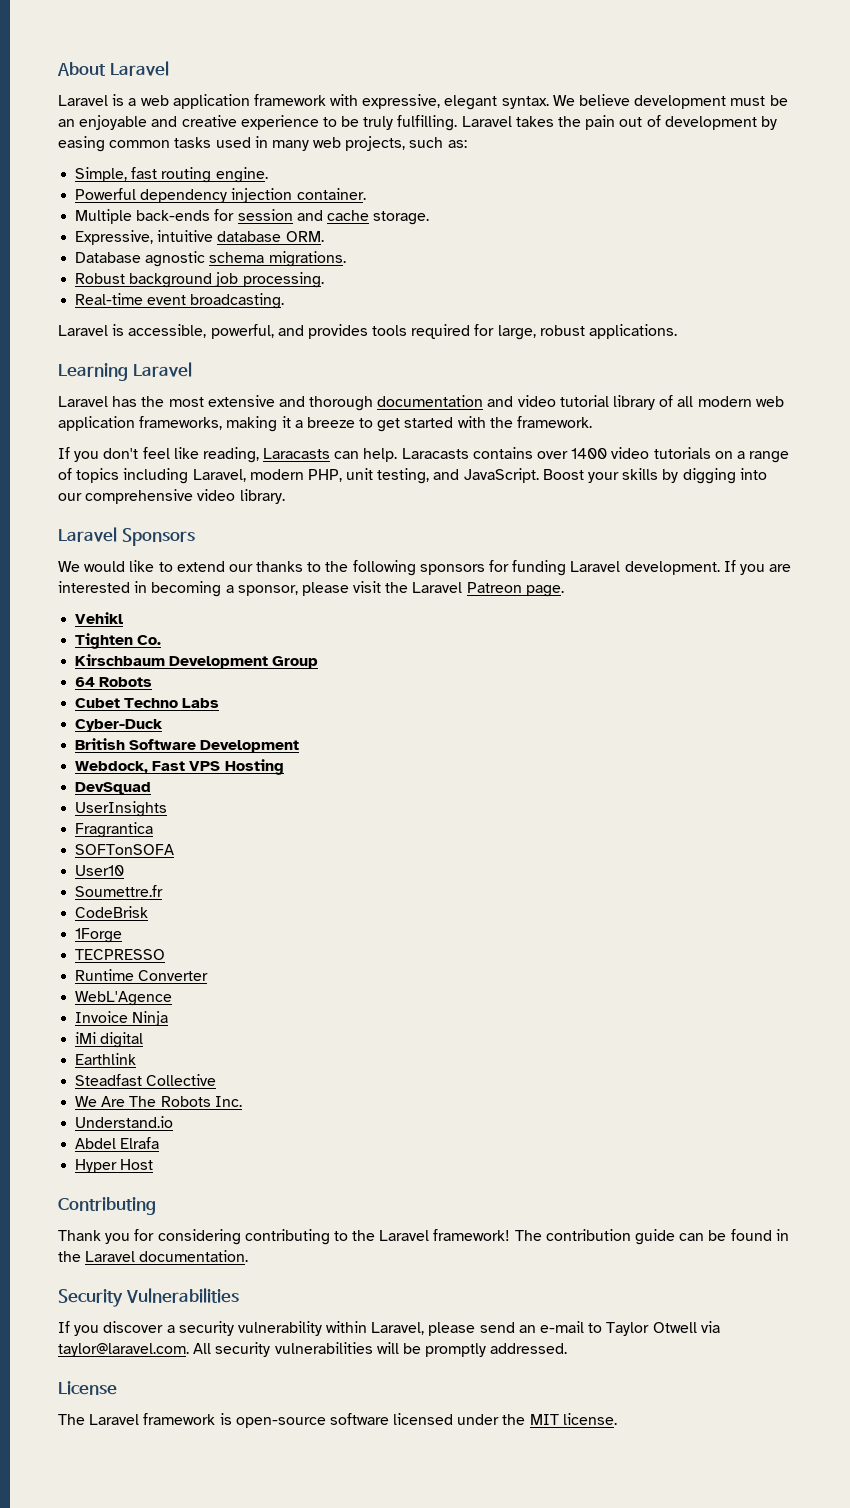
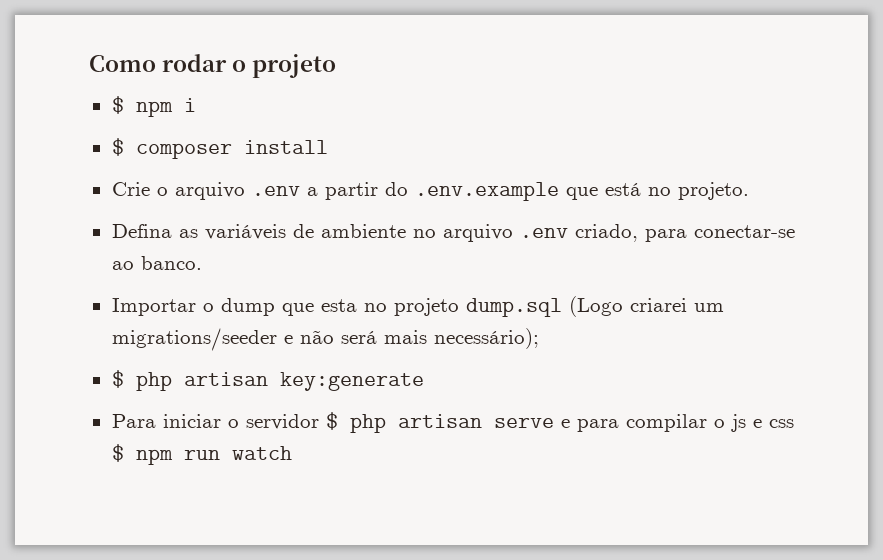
- About Laravel
- Laravel is a web application framework with expressive, elegant syntax. We believe development must be an enjoyable and creative experience to be truly fulfilling. Laravel takes the pain out of development by easing common tasks used in many web projects, such as:
- Simple, fast routing engine.
- Powerful dependency injection container.
- Multiple back-ends for session and cache storage.
- Expressive, intuitive database ORM.
- Database agnostic schema migrations.
- Robust background job processing.
- Real-time event broadcasting.
- Laravel is accessible, powerful, and provides tools required for large, robust applications.
- Learning Laravel
- Laravel has the most extensive and thorough documentation and video tutorial library of all modern web application frameworks, making it a breeze to get started with the framework.
- If you don't feel like reading, Laracasts can help. Laracasts contains over 1400 video tutorials on a range of topics including Laravel, modern PHP, unit testing, and JavaScript. Boost your skills by digging into our comprehensive video library.
- Laravel Sponsors
- We would like to extend our thanks to the following sponsors for funding Laravel development. If you are interested in becoming a sponsor, please visit the Laravel Patreon page.
- Vehikl
- Tighten Co.
- Kirschbaum Development Group
- 64 Robots
- Cubet Techno Labs
- Cyber-Duck
- British Software Development
- Webdock, Fast VPS Hosting
- DevSquad
- UserInsights
- Fragrantica
- SOFTonSOFA
- User10
- Soumettre.fr
- CodeBrisk
- 1Forge
- TECPRESSO
- Runtime Converter
- WebL'Agence
- Invoice Ninja
- iMi digital
- Earthlink
- Steadfast Collective
- We Are The Robots Inc.
- Understand.io
- Abdel Elrafa
- Hyper Host
- Contributing
- Thank you for considering contributing to the Laravel framework! The contribution guide can be found in the Laravel documentation.
- Security Vulnerabilities
- If you discover a security vulnerability within Laravel, please send an e-mail to Taylor Otwell via taylor@laravel.com. All security vulnerabilities will be promptly addressed.
- License
- The Laravel framework is open-source software licensed under the MIT license.
+ Como rodar o projeto
+ $ npm i
+ $ composer install
+ Crie o arquivo .env a partir do .env.example que está no projeto.
+ Defina as variáveis de ambiente no arquivo .env criado, para conectar-se ao banco.
+ Importar o dump que esta no projeto dump.sql (Logo criarei um migrations/seeder e não será mais necessário);
+ $ php artisan key:generate
+ Para iniciar o servidor $ php artisan serve e para compilar o js e css $ npm run watch

